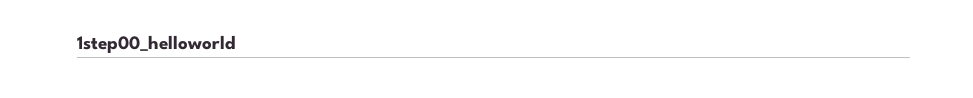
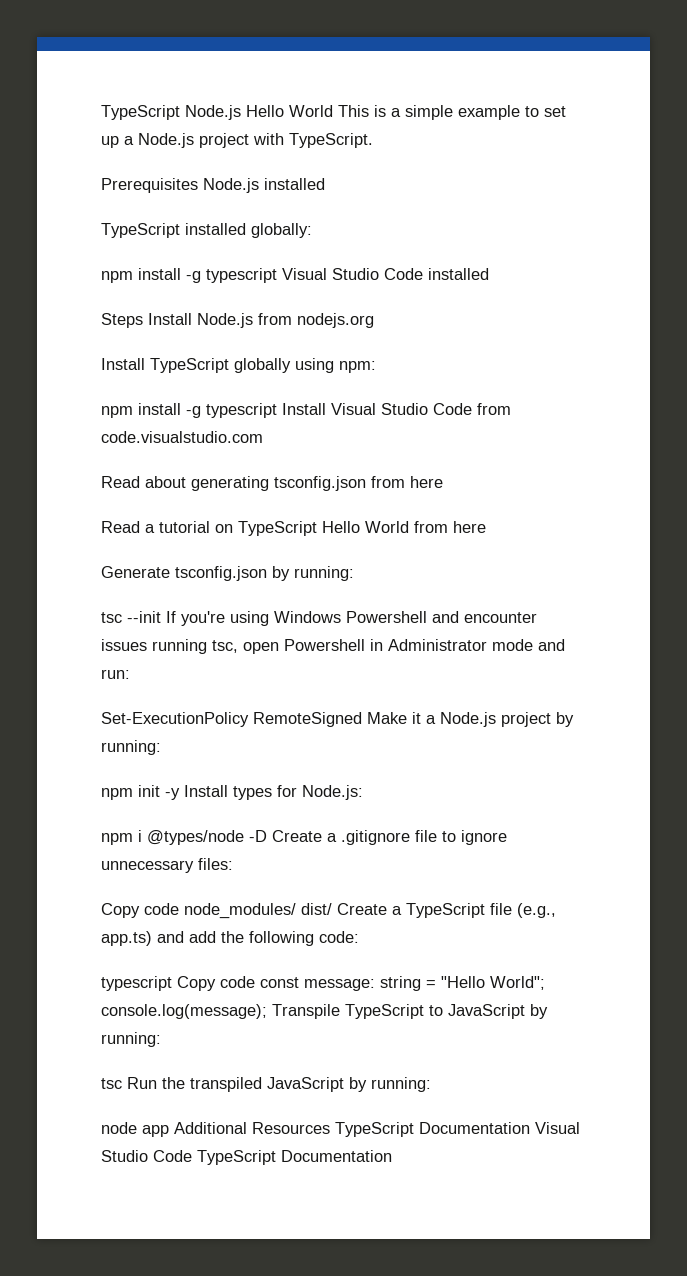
- 1step00_helloworld
+ TypeScript Node.js Hello World This is a simple example to set up a Node.js project with TypeScript.
+ Prerequisites Node.js installed
+ TypeScript installed globally:
+ npm install -g typescript Visual Studio Code installed
+ Steps Install Node.js from nodejs.org
+ Install TypeScript globally using npm:
+ npm install -g typescript Install Visual Studio Code from code.visualstudio.com
+ Read about generating tsconfig.json from here
+ Read a tutorial on TypeScript Hello World from here
+ Generate tsconfig.json by running:
+ tsc --init If you're using Windows Powershell and encounter issues running tsc, open Powershell in Administrator mode and run:
+ Set-ExecutionPolicy RemoteSigned Make it a Node.js project by running:
+ npm init -y Install types for Node.js:
+ npm i @types/node -D Create a .gitignore file to ignore unnecessary files:
+ Copy code node_modules/ dist/ Create a TypeScript file (e.g., app.ts) and add the following code:
+ typescript Copy code const message: string = "Hello World"; console.log(message); Transpile TypeScript to JavaScript by running:
+ tsc Run the transpiled JavaScript by running:
+ node app Additional Resources TypeScript Documentation Visual Studio Code TypeScript Documentation

